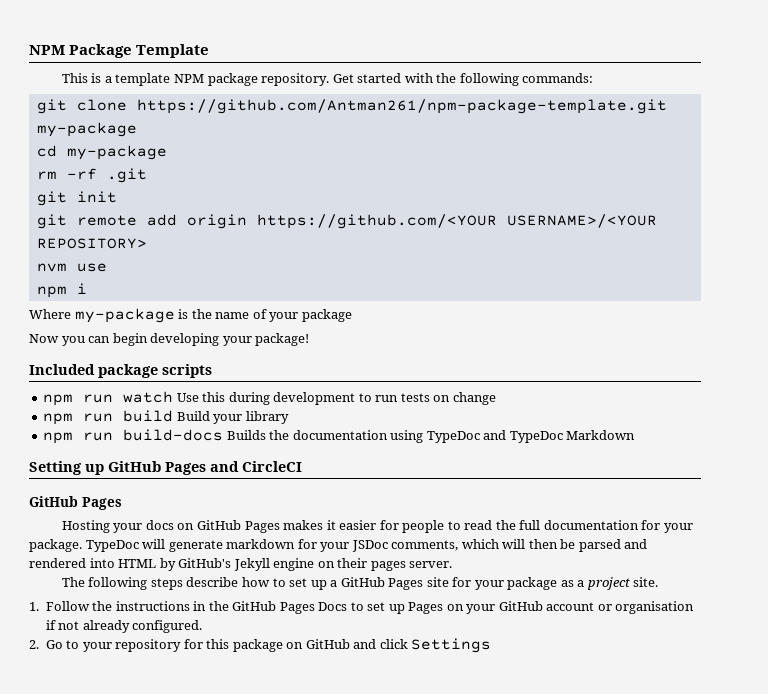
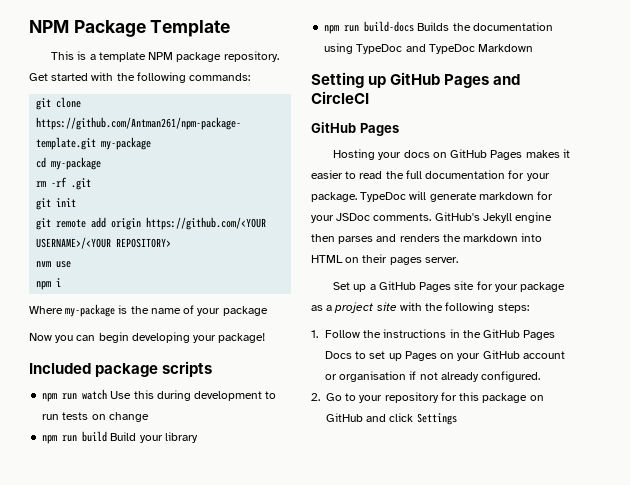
- Hosting your docs on GitHub Pages makes it easier for people to read the full documentation for your package.
+ Hosting your docs on GitHub Pages makes it easier to read the full documentation for your package.
- TypeDoc will generate markdown for your JSDoc comments, which will then be parsed and rendered into HTML by GitHub's Jekyll engine on their pages server.
- The following steps describe how to set up a GitHub Pages site for your package as a project site.
+ TypeDoc will generate markdown for your JSDoc comments. GitHub's Jekyll engine then parses and renders the markdown into HTML on their pages server.
+ Set up a GitHub Pages site for your package as a project site with the following steps:

